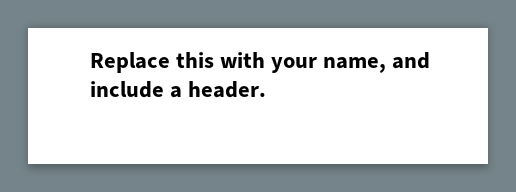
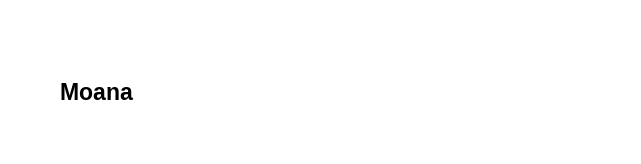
- Replace this with your name, and include a header.
+ Moana

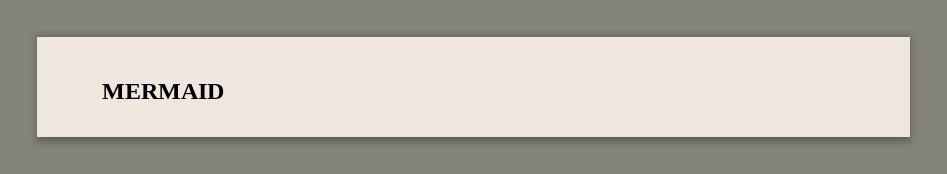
- Moana
+ MERMAID

